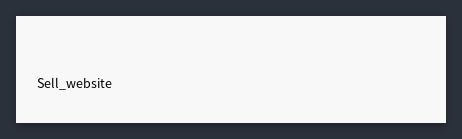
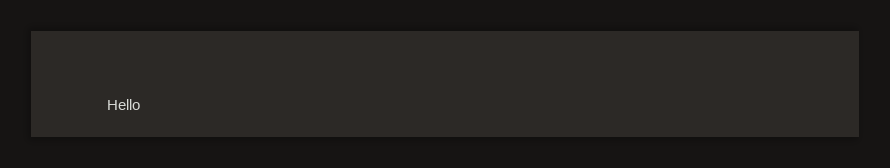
- Sell_website
+ Hello

